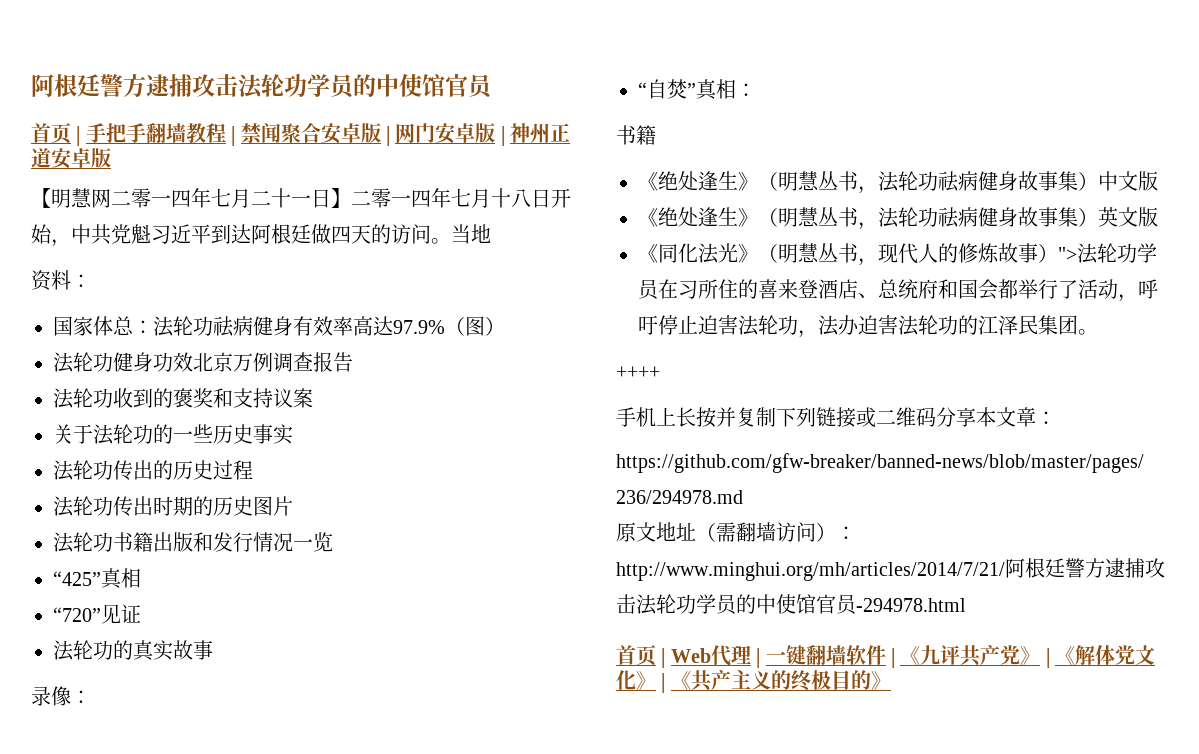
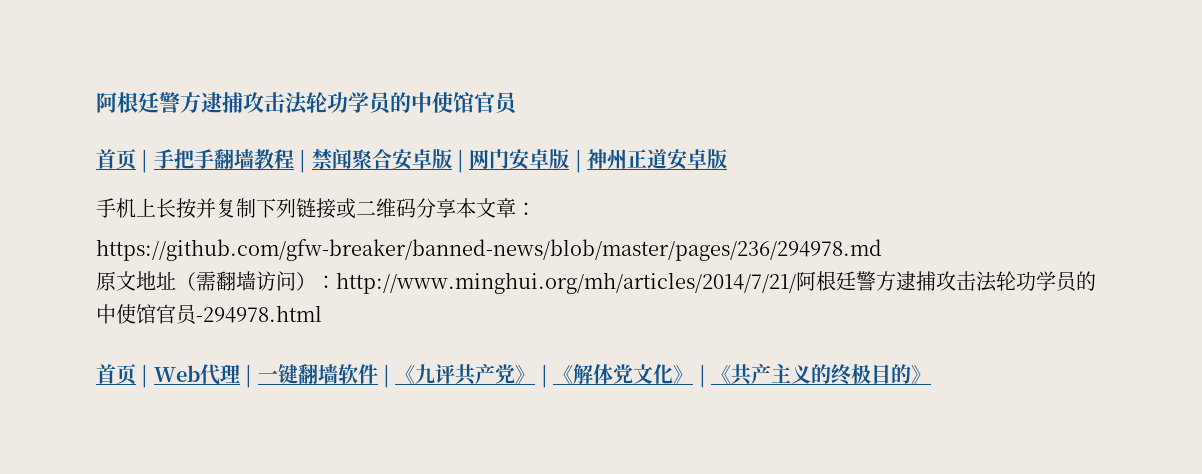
- 【明慧网二零一四年七月二十一日】二零一四年七月十八日开始，中共党魁习近平到达阿根廷做四天的访问。当地
- 资料：
- 国家体总：法轮功祛病健身有效率高达97.9%（图）
- 法轮功健身功效北京万例调查报告
- 法轮功收到的褒奖和支持议案
- 关于法轮功的一些历史事实
- 法轮功传出的历史过程
- 法轮功传出时期的历史图片
- 法轮功书籍出版和发行情况一览
- “425”真相
- “720”见证
- 法轮功的真实故事
- 录像：
- “自焚”真相：
- 书籍
- 《绝处逢生》（明慧丛书，法轮功祛病健身故事集）中文版
- 《绝处逢生》（明慧丛书，法轮功祛病健身故事集）英文版
- 《同化法光》（明慧丛书，现代人的修炼故事）">法轮功学员在习所住的喜来登酒店、总统府和国会都举行了活动，呼吁停止迫害法轮功，法办迫害法轮功的江泽民集团。
- ++++

